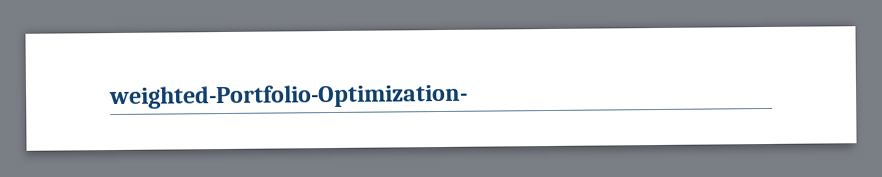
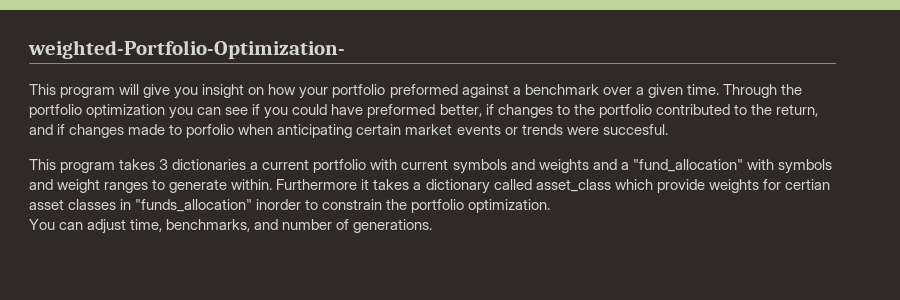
+ This program will give you insight on how your portfolio preformed against a benchmark over a given time. Through the portfolio optimization you can see if you could have preformed better, if changes to the portfolio contributed to the return, and if changes made to porfolio when anticipating certain market events or trends were succesful.
+ This program takes 3 dictionaries a current portfolio with current symbols and weights and a "fund_allocation" with symbols and weight ranges to generate within. Furthermore it takes a dictionary called asset_class which provide weights for certian asset classes in "funds_allocation" inorder to constrain the portfolio optimization.
+ You can adjust time, benchmarks, and number of generations.

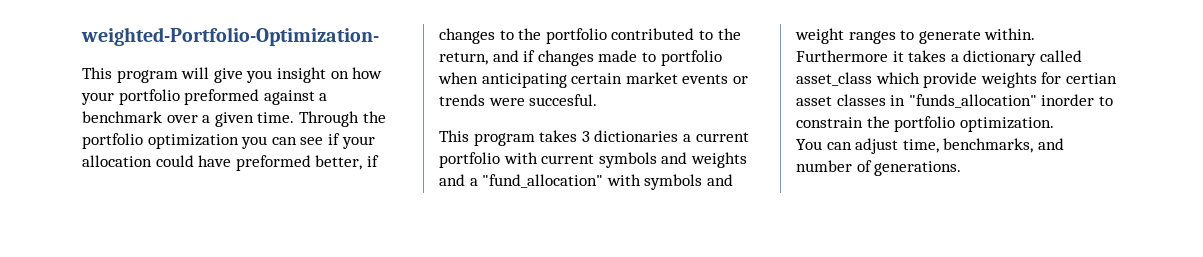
- Through the portfolio optimization you can see if you could have preformed better, if changes to the portfolio contributed to the return, and if changes made to porfolio when anticipating certain market events or trends were succesful.
+ Through the portfolio optimization you can see if your allocation could have preformed better, if changes to the portfolio contributed to the return, and if changes made to portfolio when anticipating certain market events or trends were succesful.

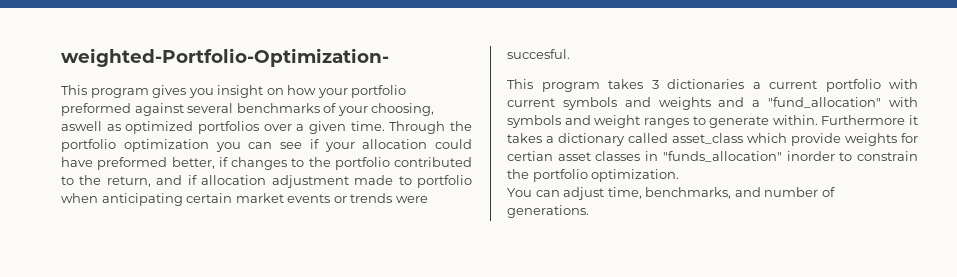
- This program will give you insight on how your portfolio preformed against a benchmark over a given time.
+ This program gives you insight on how your portfolio preformed against several benchmarks of your choosing, aswell as optimized portfolios over a given time.
- Through the portfolio optimization you can see if your allocation could have preformed better, if changes to the portfolio contributed to the return, and if changes made to portfolio when anticipating certain market events or trends were succesful.
+ Through the portfolio optimization you can see if your allocation could have preformed better, if changes to the portfolio contributed to the return, and if allocation adjustment made to portfolio when anticipating certain market events or trends were succesful.

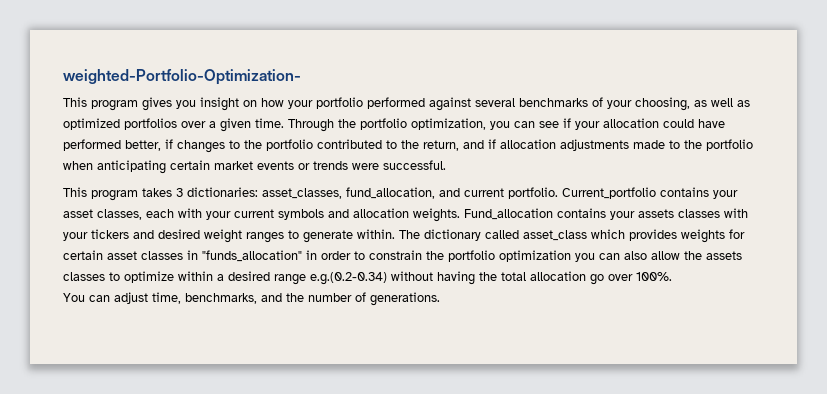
- This program gives you insight on how your portfolio preformed against several benchmarks of your choosing, aswell as optimized portfolios over a given time.
+ This program gives you insight on how your portfolio performed against several benchmarks of your choosing, as well as optimized portfolios over a given time.
- Through the portfolio optimization you can see if your allocation could have preformed better, if changes to the portfolio contributed to the return, and if allocation adjustment made to portfolio when anticipating certain market events or trends were succesful.
+ Through the portfolio optimization, you can see if your allocation could have performed better, if changes to the portfolio contributed to the return, and if allocation adjustments made to the portfolio when anticipating certain market events or trends were successful.
- This program takes 3 dictionaries a current portfolio with current symbols and weights and a "fund_allocation" with symbols and weight ranges to generate within.
+ This program takes 3 dictionaries: asset_classes, fund_allocation, and current portfolio. Current_portfolio contains your asset classes, each with your current symbols and allocation weights. Fund_allocation contains your assets classes with your tickers and desired weight ranges to generate within.
- Furthermore it takes a dictionary called asset_class which provide weights for certian asset classes in "funds_allocation" inorder to constrain the portfolio optimization.
+ The dictionary called asset_class which provides weights for certain asset classes in "funds_allocation" in order to constrain the portfolio optimization you can also allow the assets classes to optimize within a desired range e.g.(0.2-0.34) without having the total allocation go over 100%.
- You can adjust time, benchmarks, and number of generations.
+ You can adjust time, benchmarks, and the number of generations.

